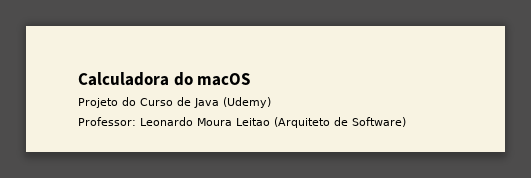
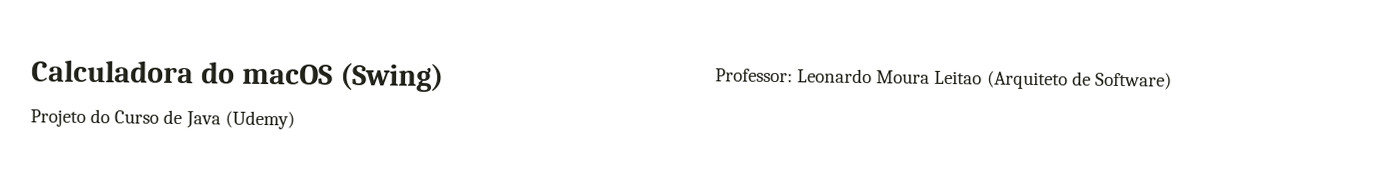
- Calculadora do macOS
+ Calculadora do macOS (Swing)

